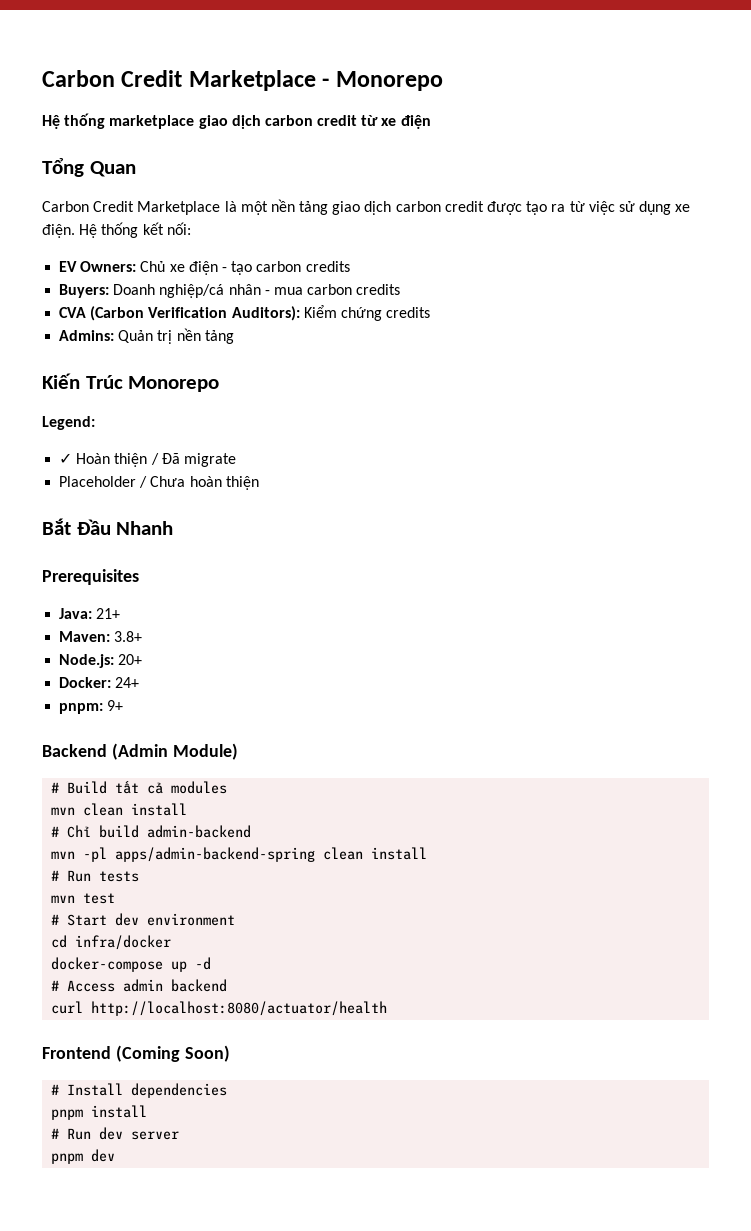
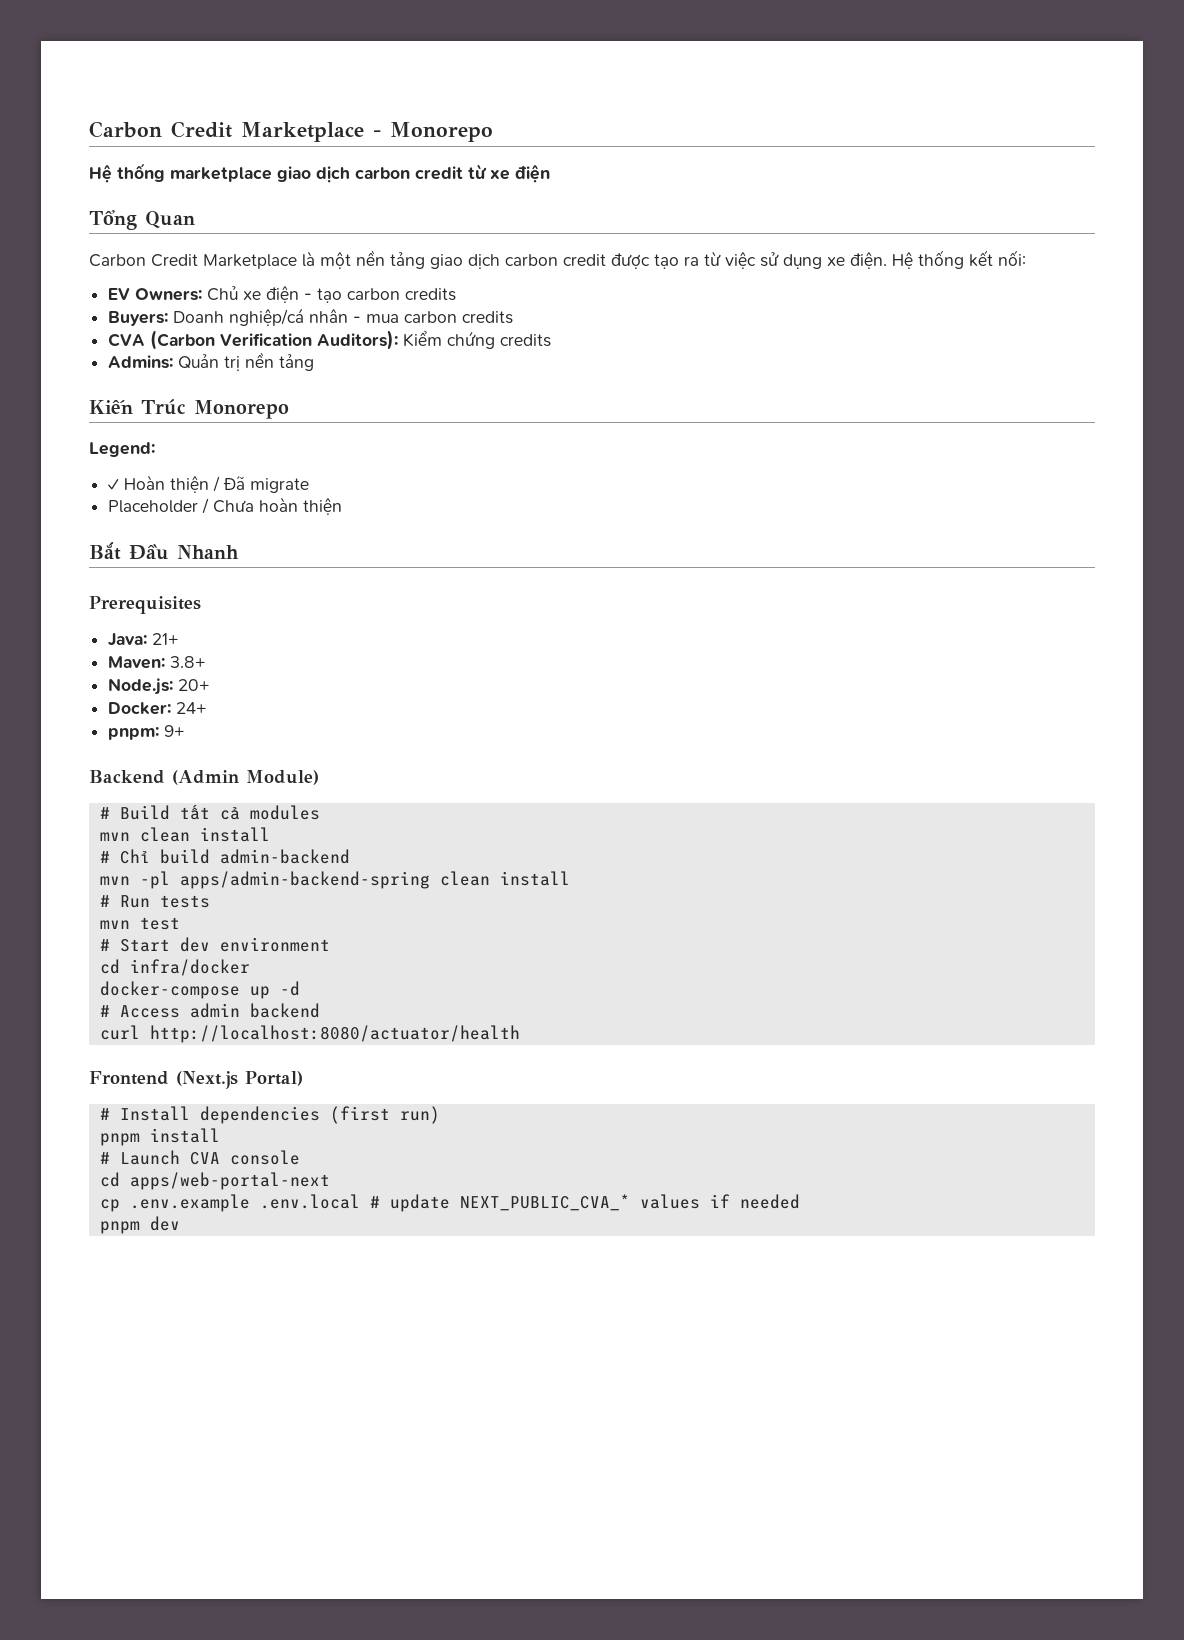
- Frontend (Coming Soon)
+ Frontend (Next.js Portal)
- # Install dependencies
+ # Install dependencies (first run)
- # Run dev server
+ # Launch CVA console
+ cd apps/web-portal-next
+ cp .env.example .env.local # update NEXT_PUBLIC_CVA_* values if needed

